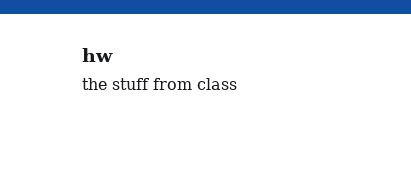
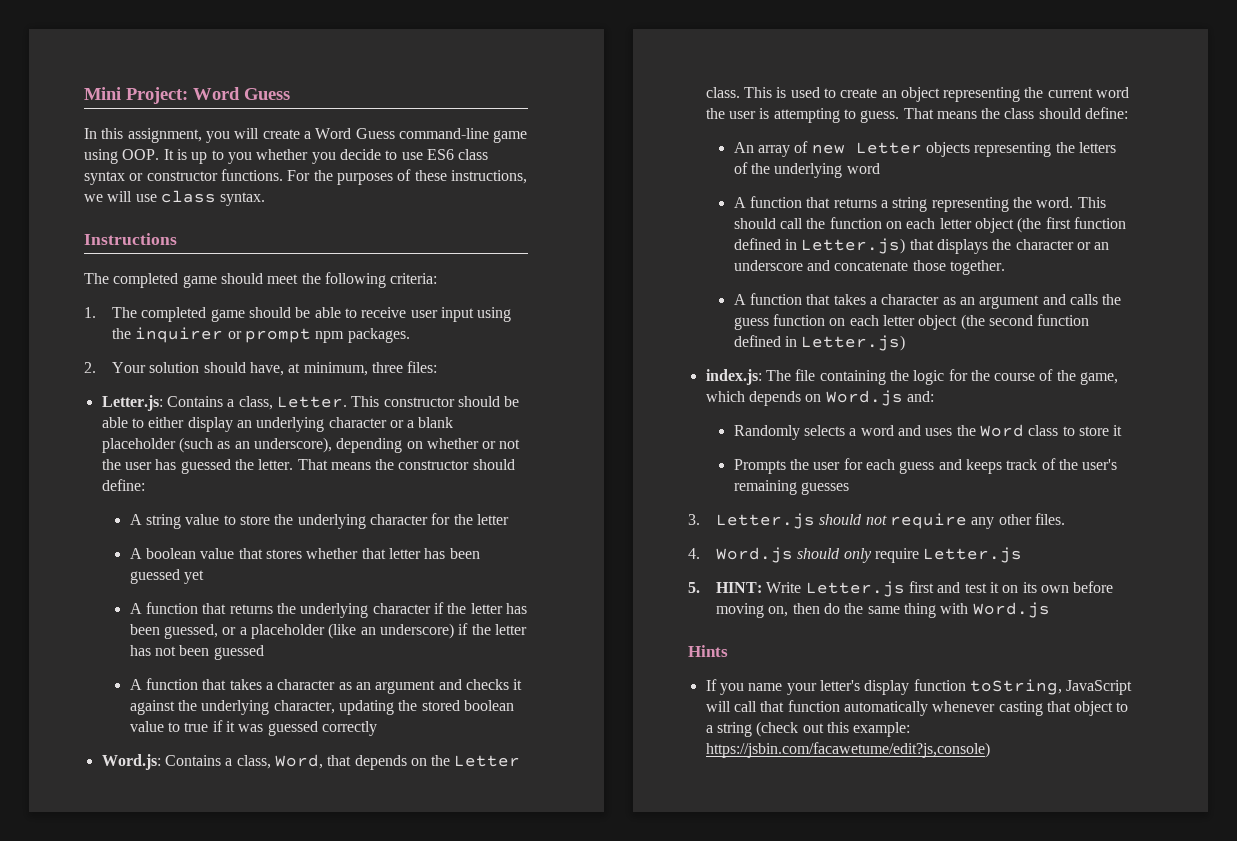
- hw
- the stuff from class
+ Mini Project: Word Guess
+ In this assignment, you will create a Word Guess command-line game using OOP. It is up to you whether you decide to use ES6 class syntax or constructor functions. For the purposes of these instructions, we will use class syntax.
+ Instructions
+ The completed game should meet the following criteria:
+ 1. The completed game should be able to receive user input using the inquirer or prompt npm packages.
+ 2. Your solution should have, at minimum, three files:
+ Letter.js: Contains a class, Letter. This constructor should be able to either display an underlying character or a blank placeholder (such as an underscore), depending on whether or not the user has guessed the letter. That means the constructor should define:
+ A string value to store the underlying character for the letter
+ A boolean value that stores whether that letter has been guessed yet
+ A function that returns the underlying character if the letter has been guessed, or a placeholder (like an underscore) if the letter has not been guessed
+ A function that takes a character as an argument and checks it against the underlying character, updating the stored boolean value to true if it was guessed correctly
+ Word.js: Contains a class, Word, that depends on the Letter class. This is used to create an object representing the current word the user is attempting to guess. That means the class should define:
+ An array of new Letter objects representing the letters of the underlying word
+ A function that returns a string representing the word. This should call the function on each letter object (the first function defined in Letter.js) that displays the character or an underscore and concatenate those together.
+ A function that takes a character as an argument and calls the guess function on each letter object (the second function defined in Letter.js)
+ index.js: The file containing the logic for the course of the game, which depends on Word.js and:
+ Randomly selects a word and uses the Word class to store it
+ Prompts the user for each guess and keeps track of the user's remaining guesses
+ 3. Letter.js should not require any other files.
+ 4. Word.js should only require Letter.js
+ 5. HINT: Write Letter.js first and test it on its own before moving on, then do the same thing with Word.js
+ Hints
+ If you name your letter's display function toString, JavaScript will call that function automatically whenever casting that object to a string (check out this example: https://jsbin.com/facawetume/edit?js,console)

